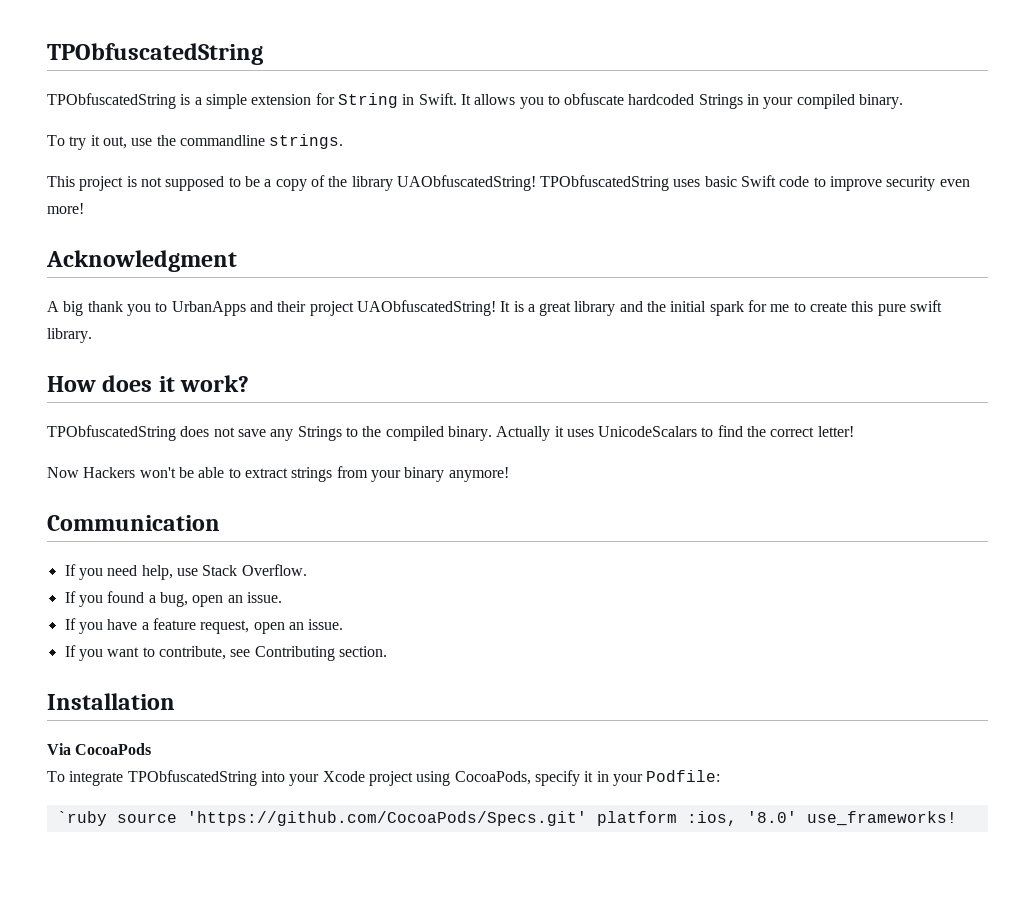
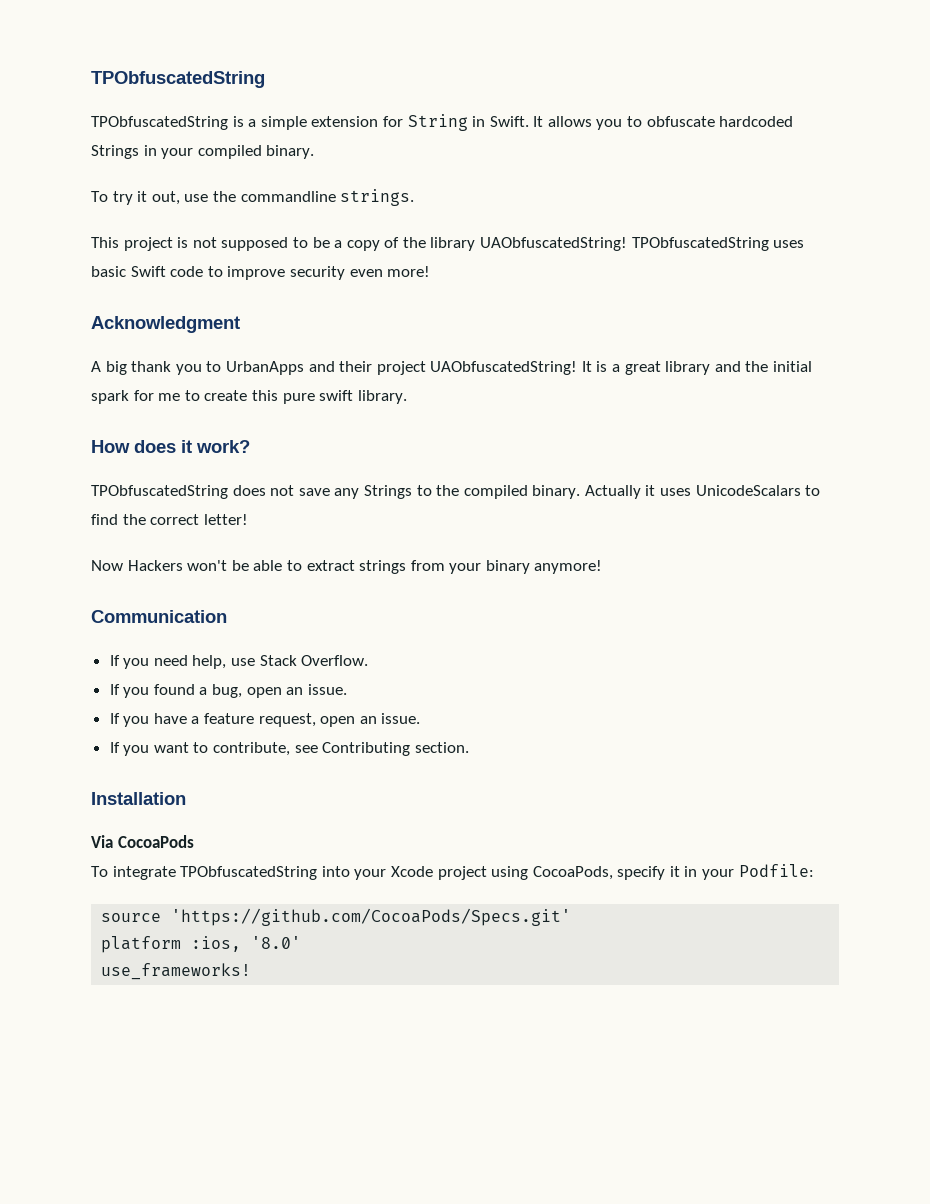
- `ruby source 'https://github.com/CocoaPods/Specs.git' platform :ios, '8.0' use_frameworks!
+ source 'https://github.com/CocoaPods/Specs.git'
+ platform :ios, '8.0'
+ use_frameworks!

